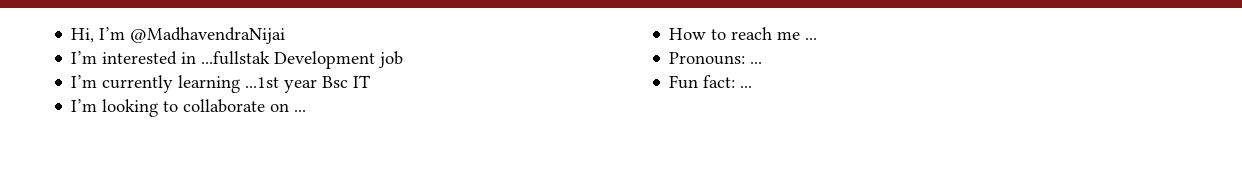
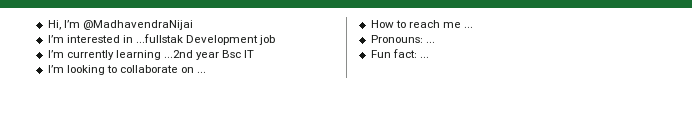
- I’m currently learning ...1st year Bsc IT
+ I’m currently learning ...2nd year Bsc IT

